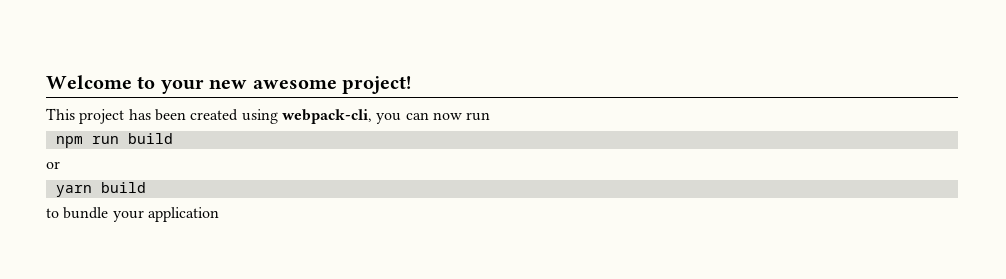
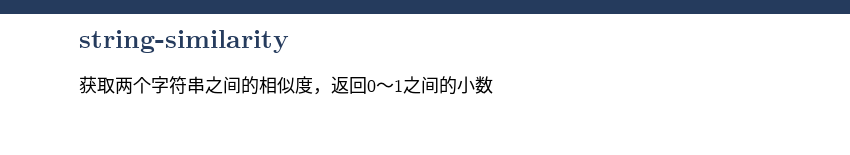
- Welcome to your new awesome project!
- This project has been created using webpack-cli, you can now run
- npm run build
- or
- yarn build
- to bundle your application
+ string-similarity
+ 获取两个字符串之间的相似度，返回0～1之间的小数

